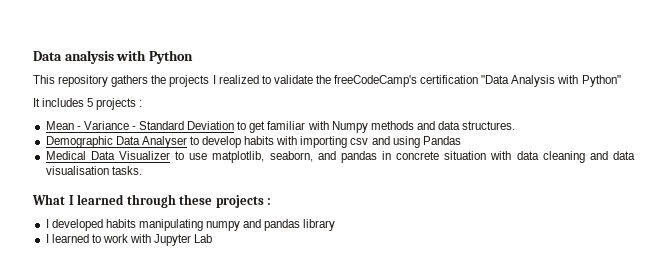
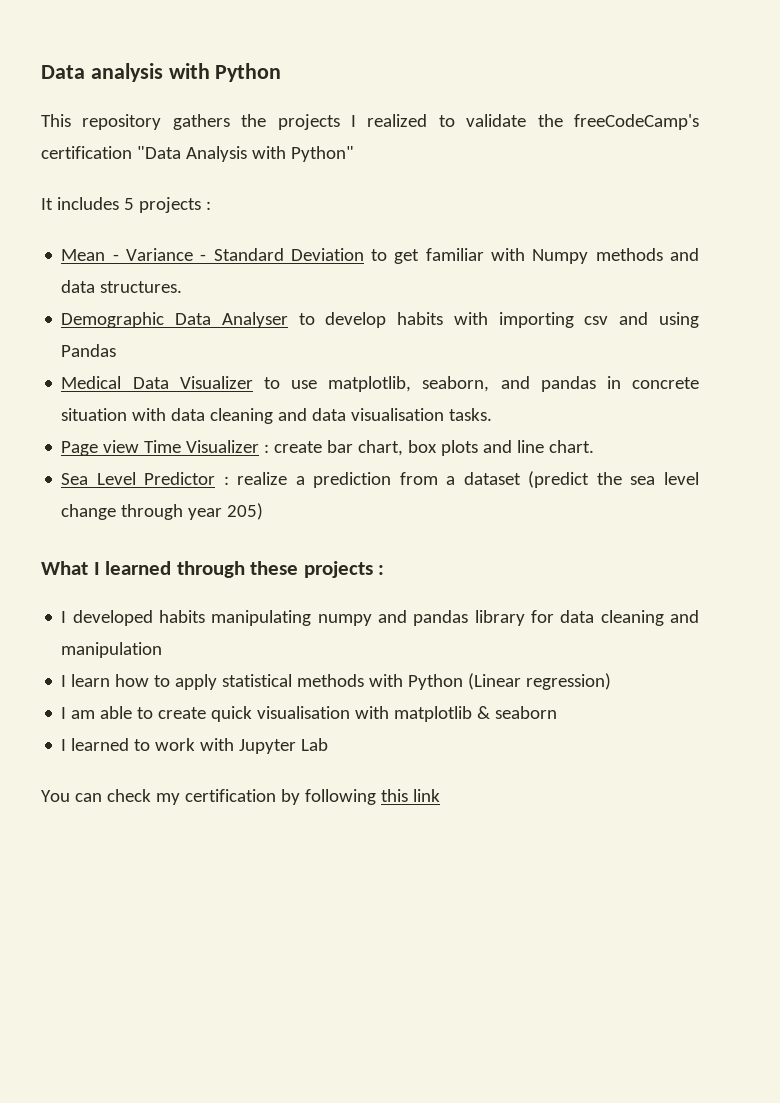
+ Page view Time Visualizer : create bar chart, box plots and line chart.
+ Sea Level Predictor : realize a prediction from a dataset (predict the sea level change through year 205)
- I developed habits manipulating numpy and pandas library
+ I developed habits manipulating numpy and pandas library for data cleaning and manipulation
+ I learn how to apply statistical methods with Python (Linear regression)
+ I am able to create quick visualisation with matplotlib & seaborn
+ You can check my certification by following this link

